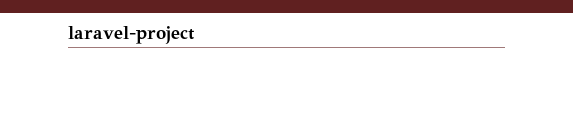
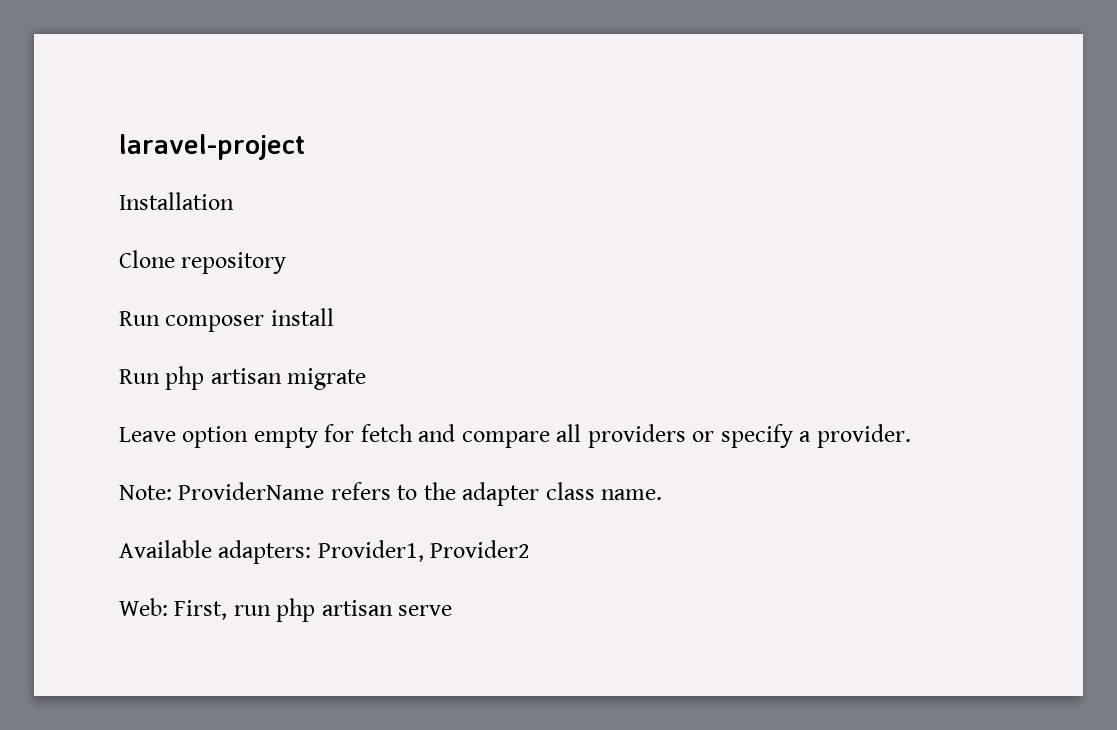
+ Installation
+ Clone repository
+ Run composer install
+ Run php artisan migrate
+ Leave option empty for fetch and compare all providers or specify a provider.
+ Note: ProviderName refers to the adapter class name.
+ Available adapters: Provider1, Provider2
+ Web: First, run php artisan serve

